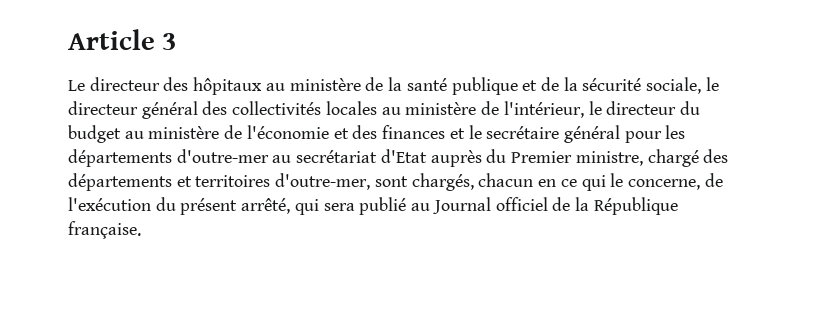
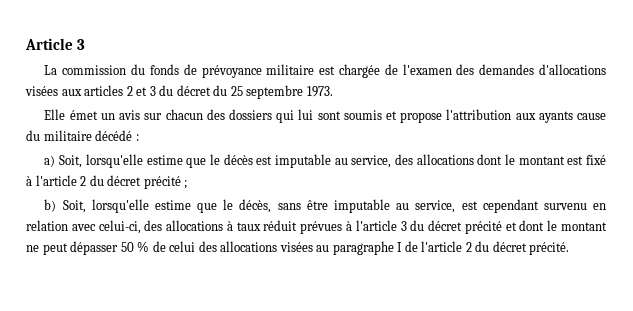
- Le directeur des hôpitaux au ministère de la santé publique et de la sécurité sociale, le directeur général des collectivités locales au ministère de l'intérieur, le directeur du budget au ministère de l'économie et des finances et le secrétaire général pour les départements d'outre-mer au secrétariat d'Etat auprès du Premier ministre, chargé des départements et territoires d'outre-mer, sont chargés, chacun en ce qui le concerne, de l'exécution du présent arrêté, qui sera publié au Journal officiel de la République française.
+ La commission du fonds de prévoyance militaire est chargée de l'examen des demandes d'allocations visées aux articles 2 et 3 du décret du 25 septembre 1973.
+ Elle émet un avis sur chacun des dossiers qui lui sont soumis et propose l'attribution aux ayants cause du militaire décédé :
+ a) Soit, lorsqu'elle estime que le décès est imputable au service, des allocations dont le montant est fixé à l'article 2 du décret précité ;
+ b) Soit, lorsqu'elle estime que le décès, sans être imputable au service, est cependant survenu en relation avec celui-ci, des allocations à taux réduit prévues à l'article 3 du décret précité et dont le montant ne peut dépasser 50 % de celui des allocations visées au paragraphe I de l'article 2 du décret précité.

